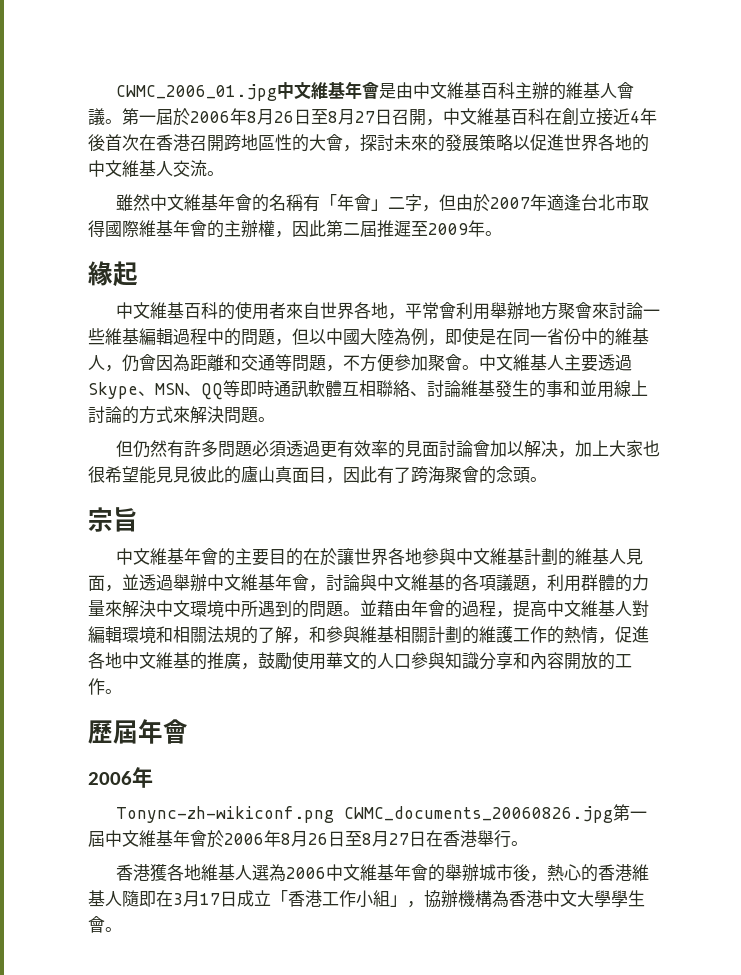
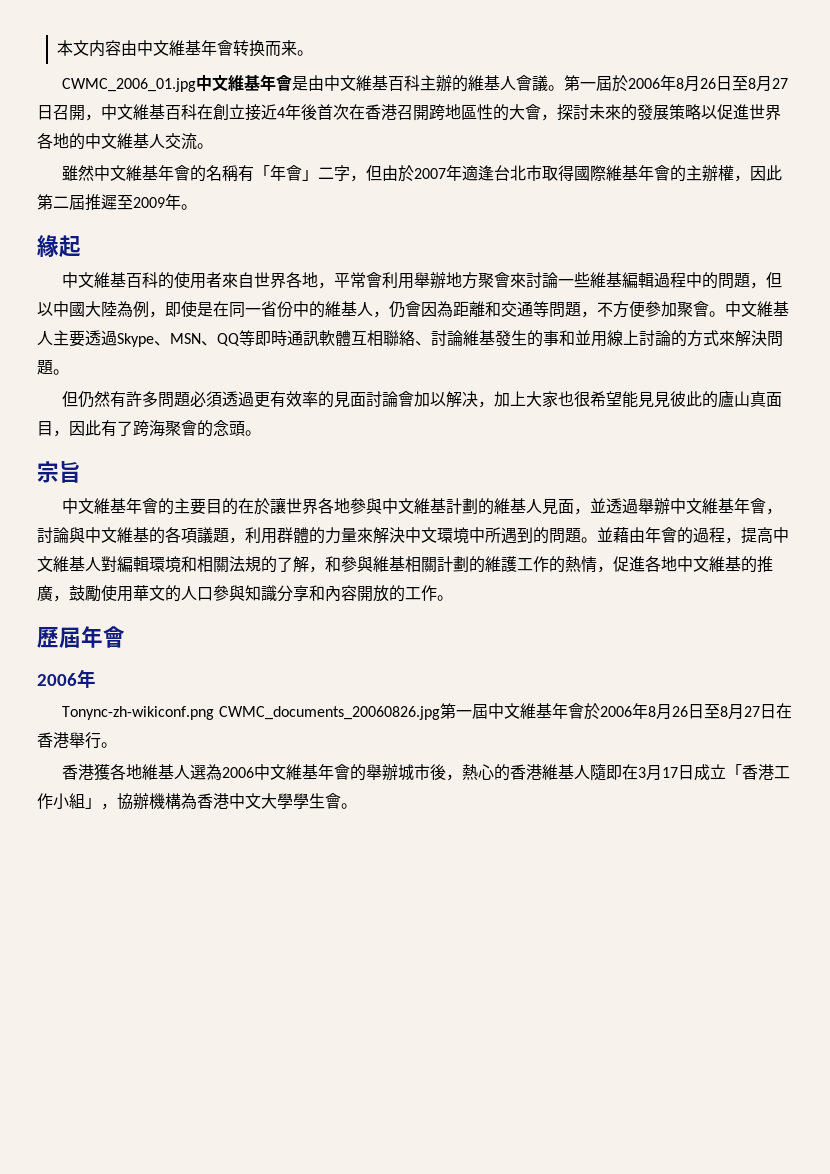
+ 本文内容由中文維基年會转换而来。

